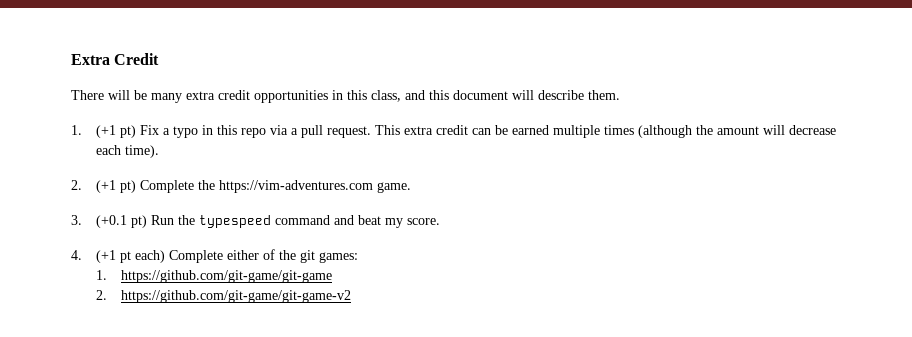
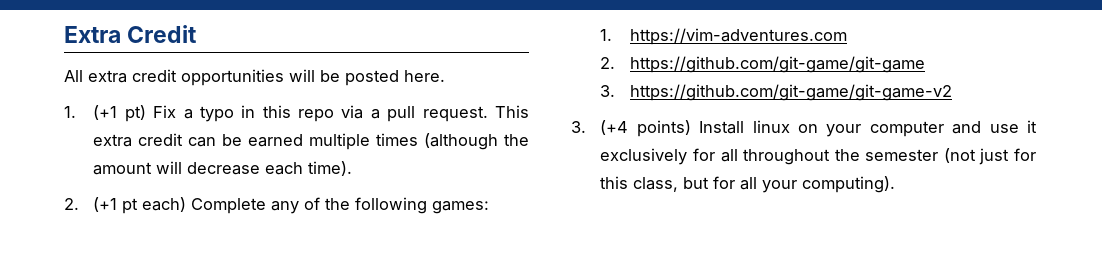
- There will be many extra credit opportunities in this class, and this document will describe them.
+ All extra credit opportunities will be posted here.
- 2. (+1 pt) Complete the https://vim-adventures.com game.
- 3. (+0.1 pt) Run the typespeed command and beat my score.
- 4. (+1 pt each) Complete either of the git games:
+ 2. (+1 pt each) Complete any of the following games:
- 1. https://github.com/git-game/git-game
+ 1. https://vim-adventures.com
+ 2. https://github.com/git-game/git-game
- 2. https://github.com/git-game/git-game-v2
+ 3. https://github.com/git-game/git-game-v2
+ 3. (+4 points) Install linux on your computer and use it exclusively for all throughout the semester (not just for this class, but for all your computing).

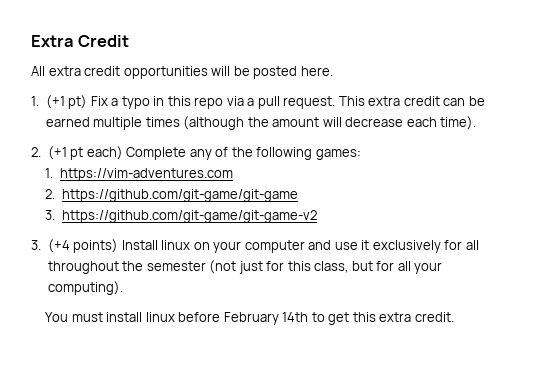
+ You must install linux before February 14th to get this extra credit.

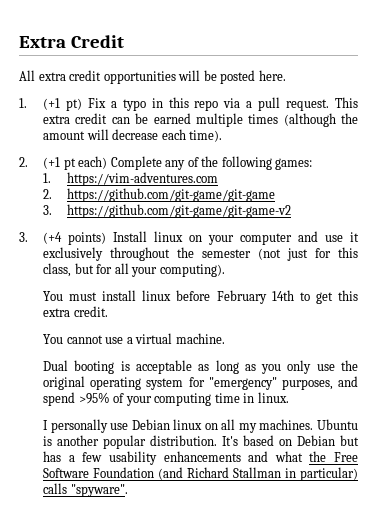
- 3. (+4 points) Install linux on your computer and use it exclusively for all throughout the semester (not just for this class, but for all your computing).
+ 3. (+4 points) Install linux on your computer and use it exclusively throughout the semester (not just for this class, but for all your computing).
+ You cannot use a virtual machine.
+ Dual booting is acceptable as long as you only use the original operating system for "emergency" purposes, and spend >95% of your computing time in linux.
+ I personally use Debian linux on all my machines. Ubuntu is another popular distribution. It's based on Debian but has a few usability enhancements and what the Free Software Foundation (and Richard Stallman in particular) calls "spyware".

